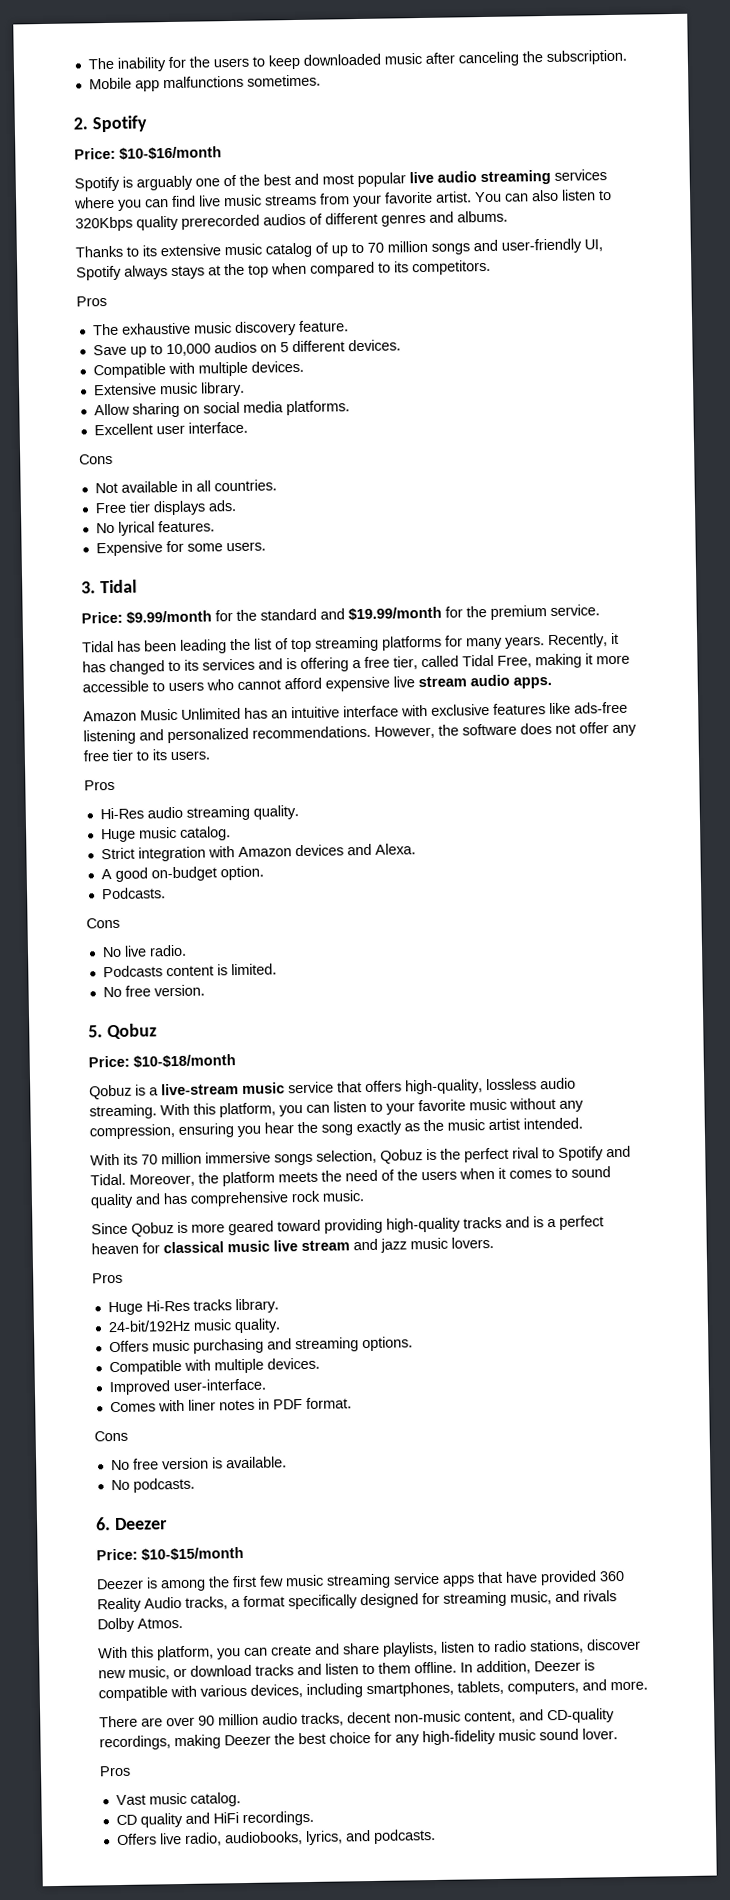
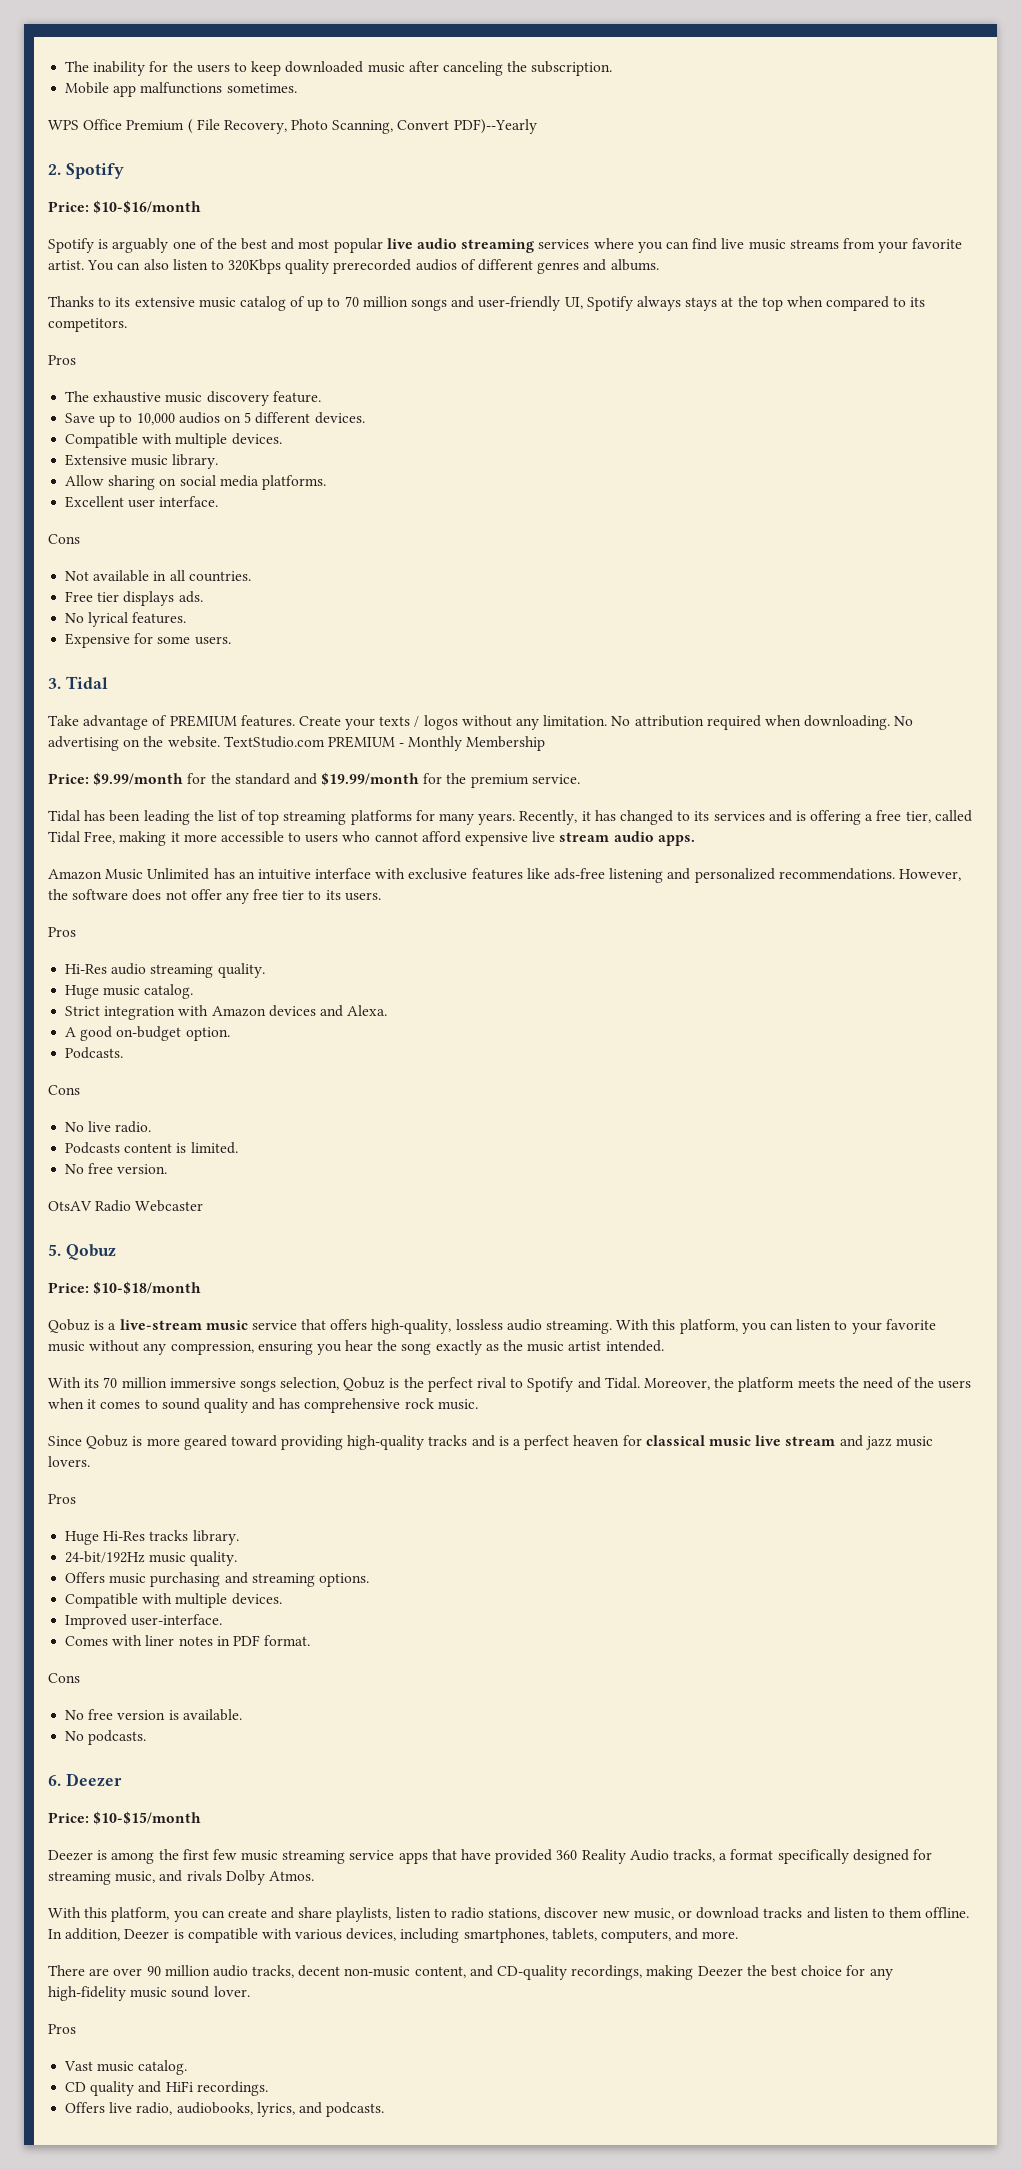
+ WPS Office Premium ( File Recovery, Photo Scanning, Convert PDF)--Yearly
+ Take advantage of PREMIUM features. Create your texts / logos without any limitation. No attribution required when downloading. No advertising on the website. TextStudio.com PREMIUM - Monthly Membership
+ OtsAV Radio Webcaster

